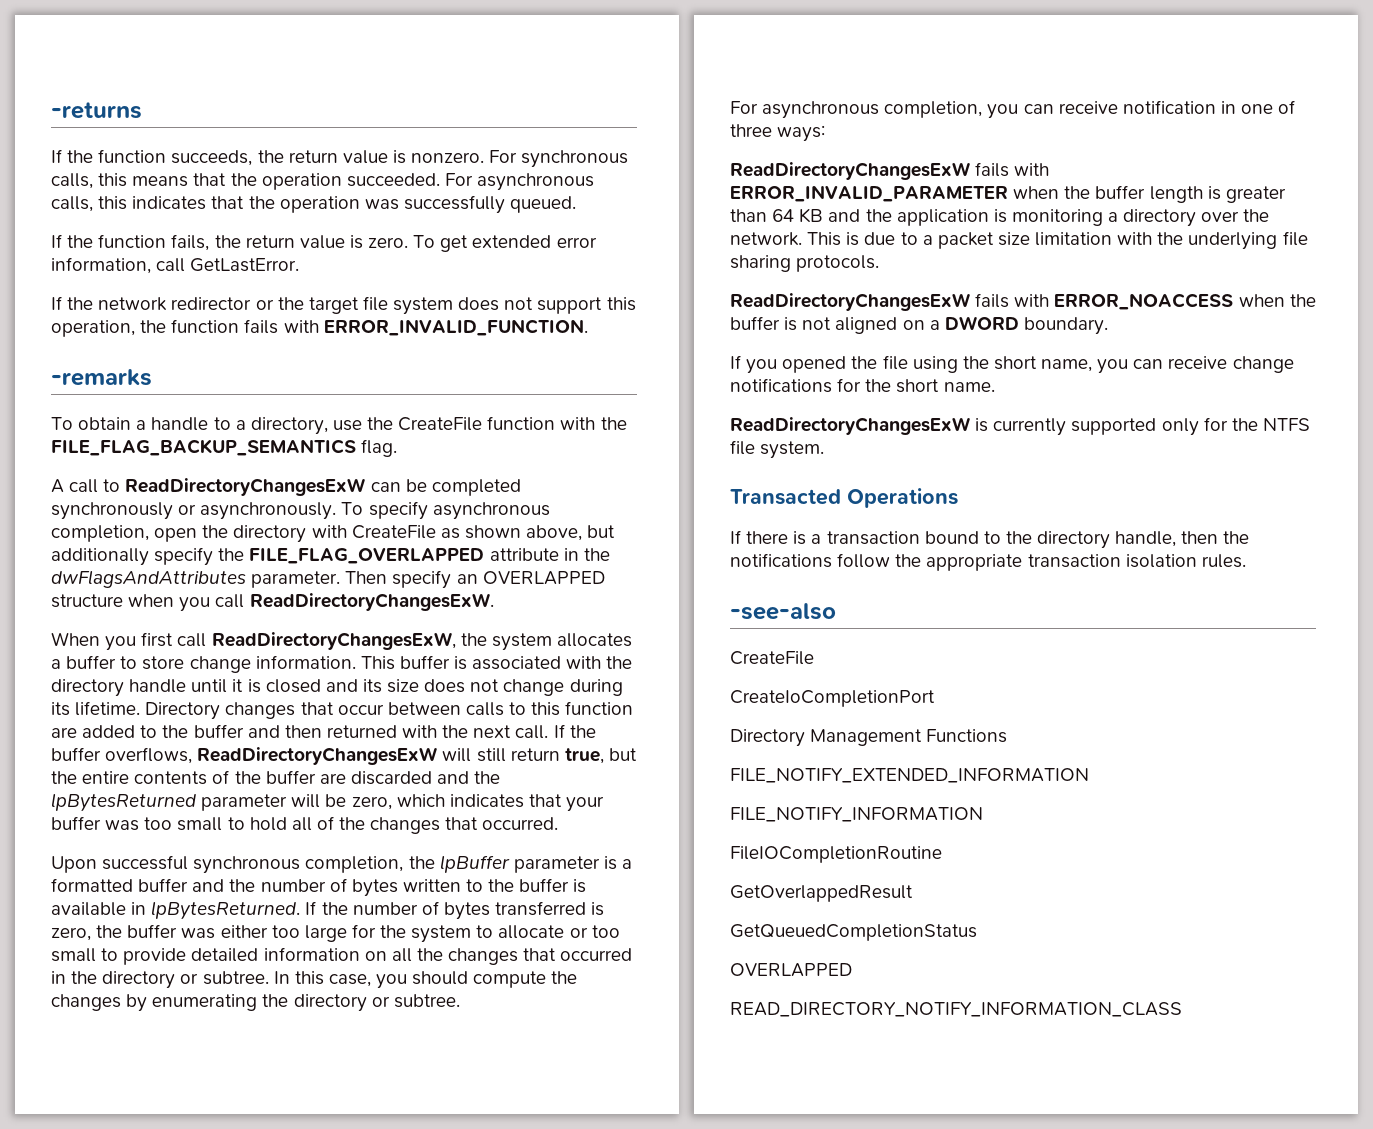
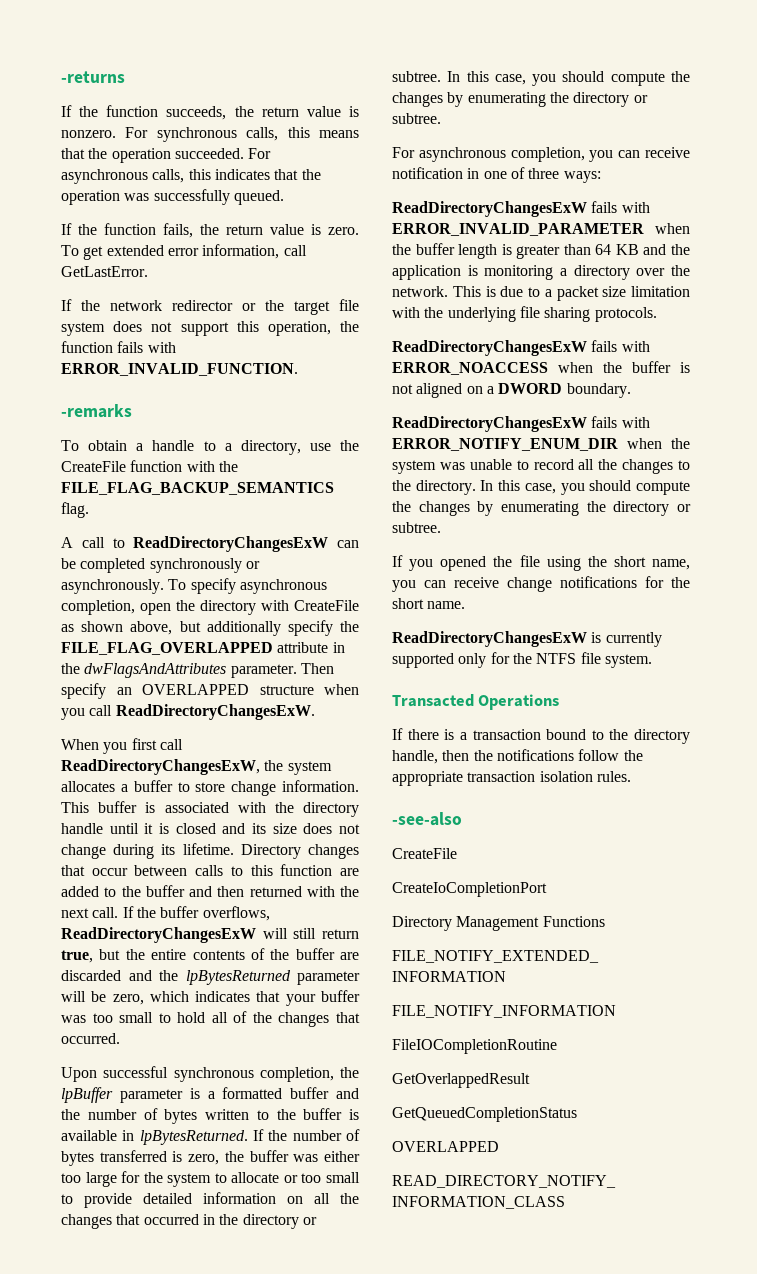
+ ReadDirectoryChangesExW fails with ERROR_NOTIFY_ENUM_DIR when the system was unable to record all the changes to the directory. In this case, you should compute the changes by enumerating the directory or subtree.

